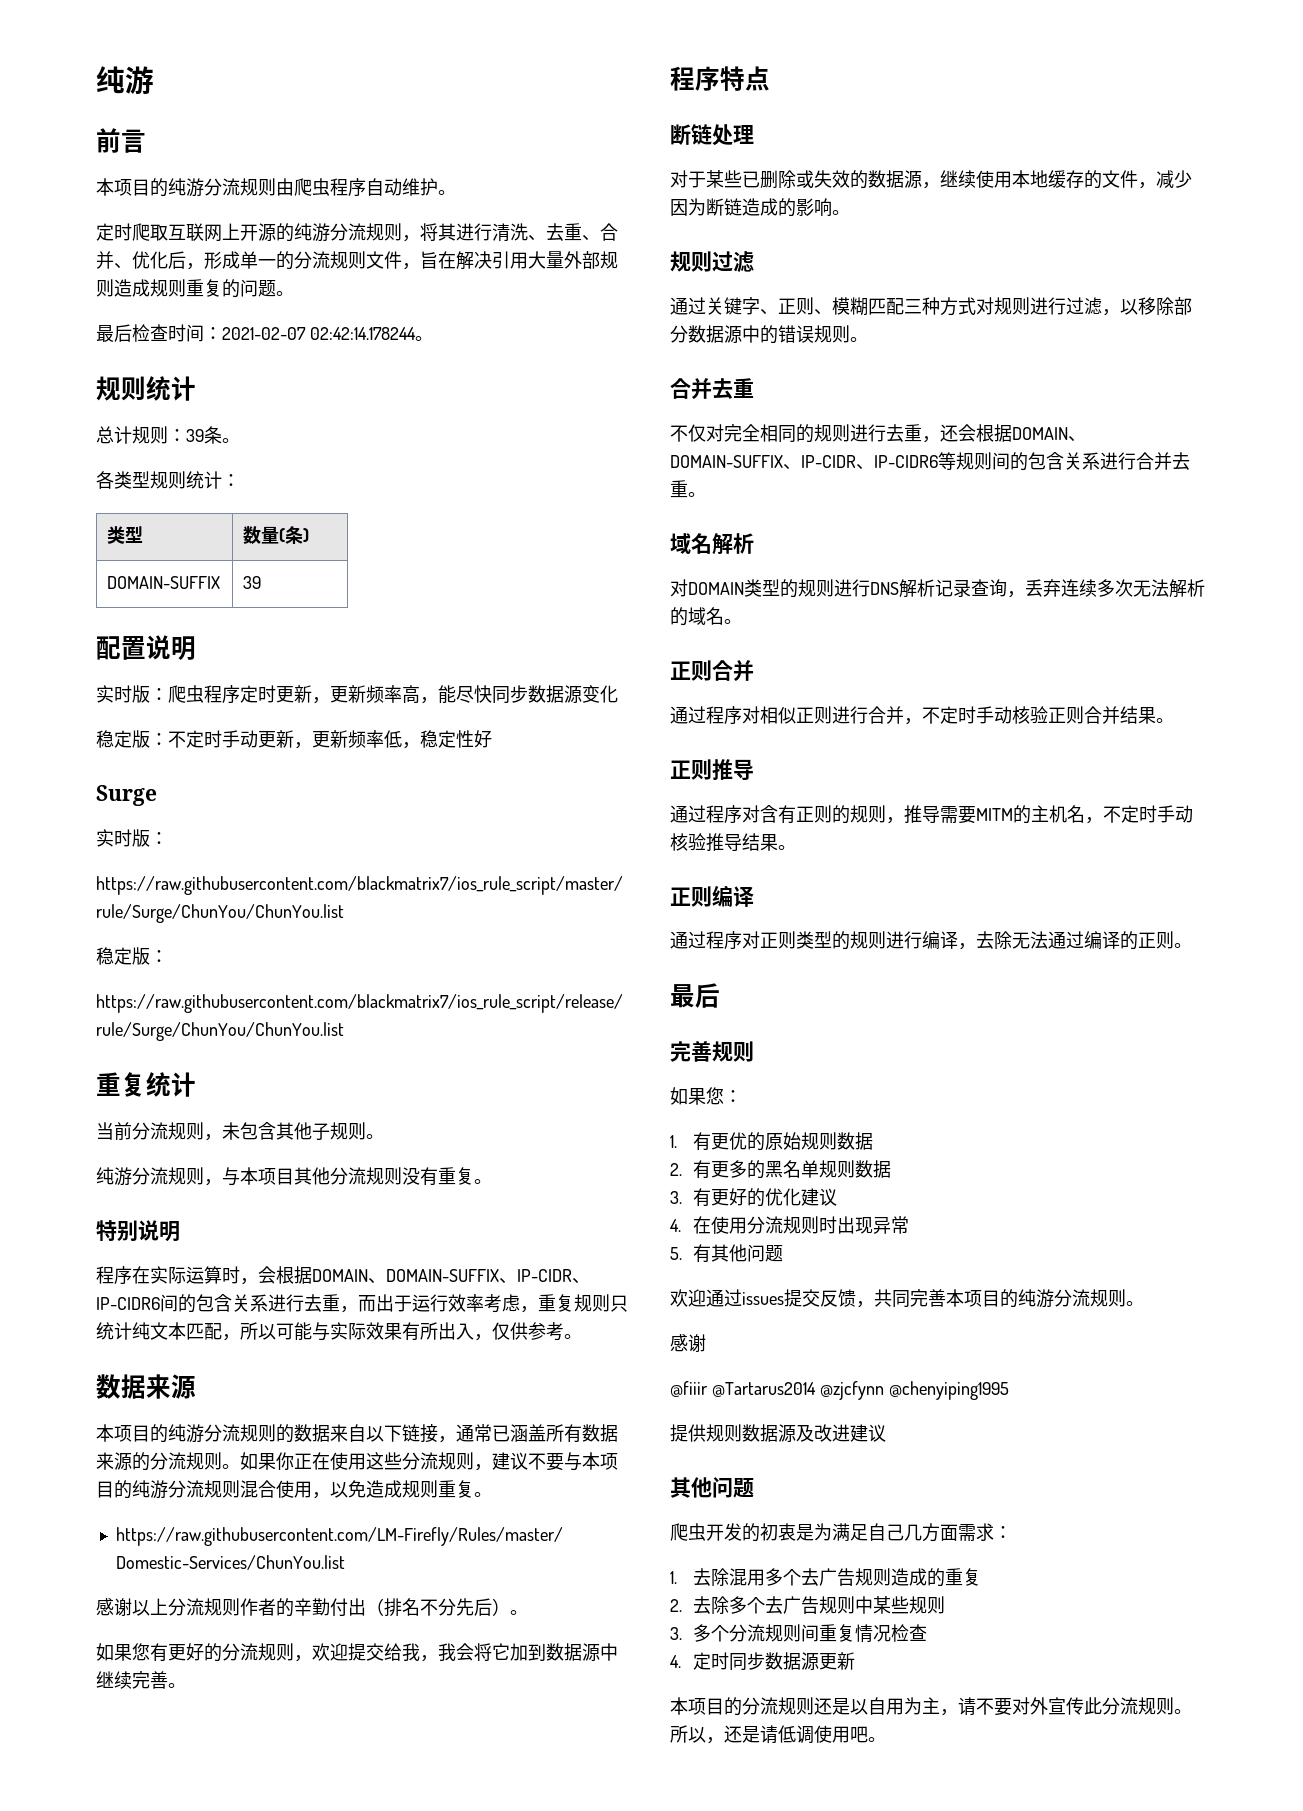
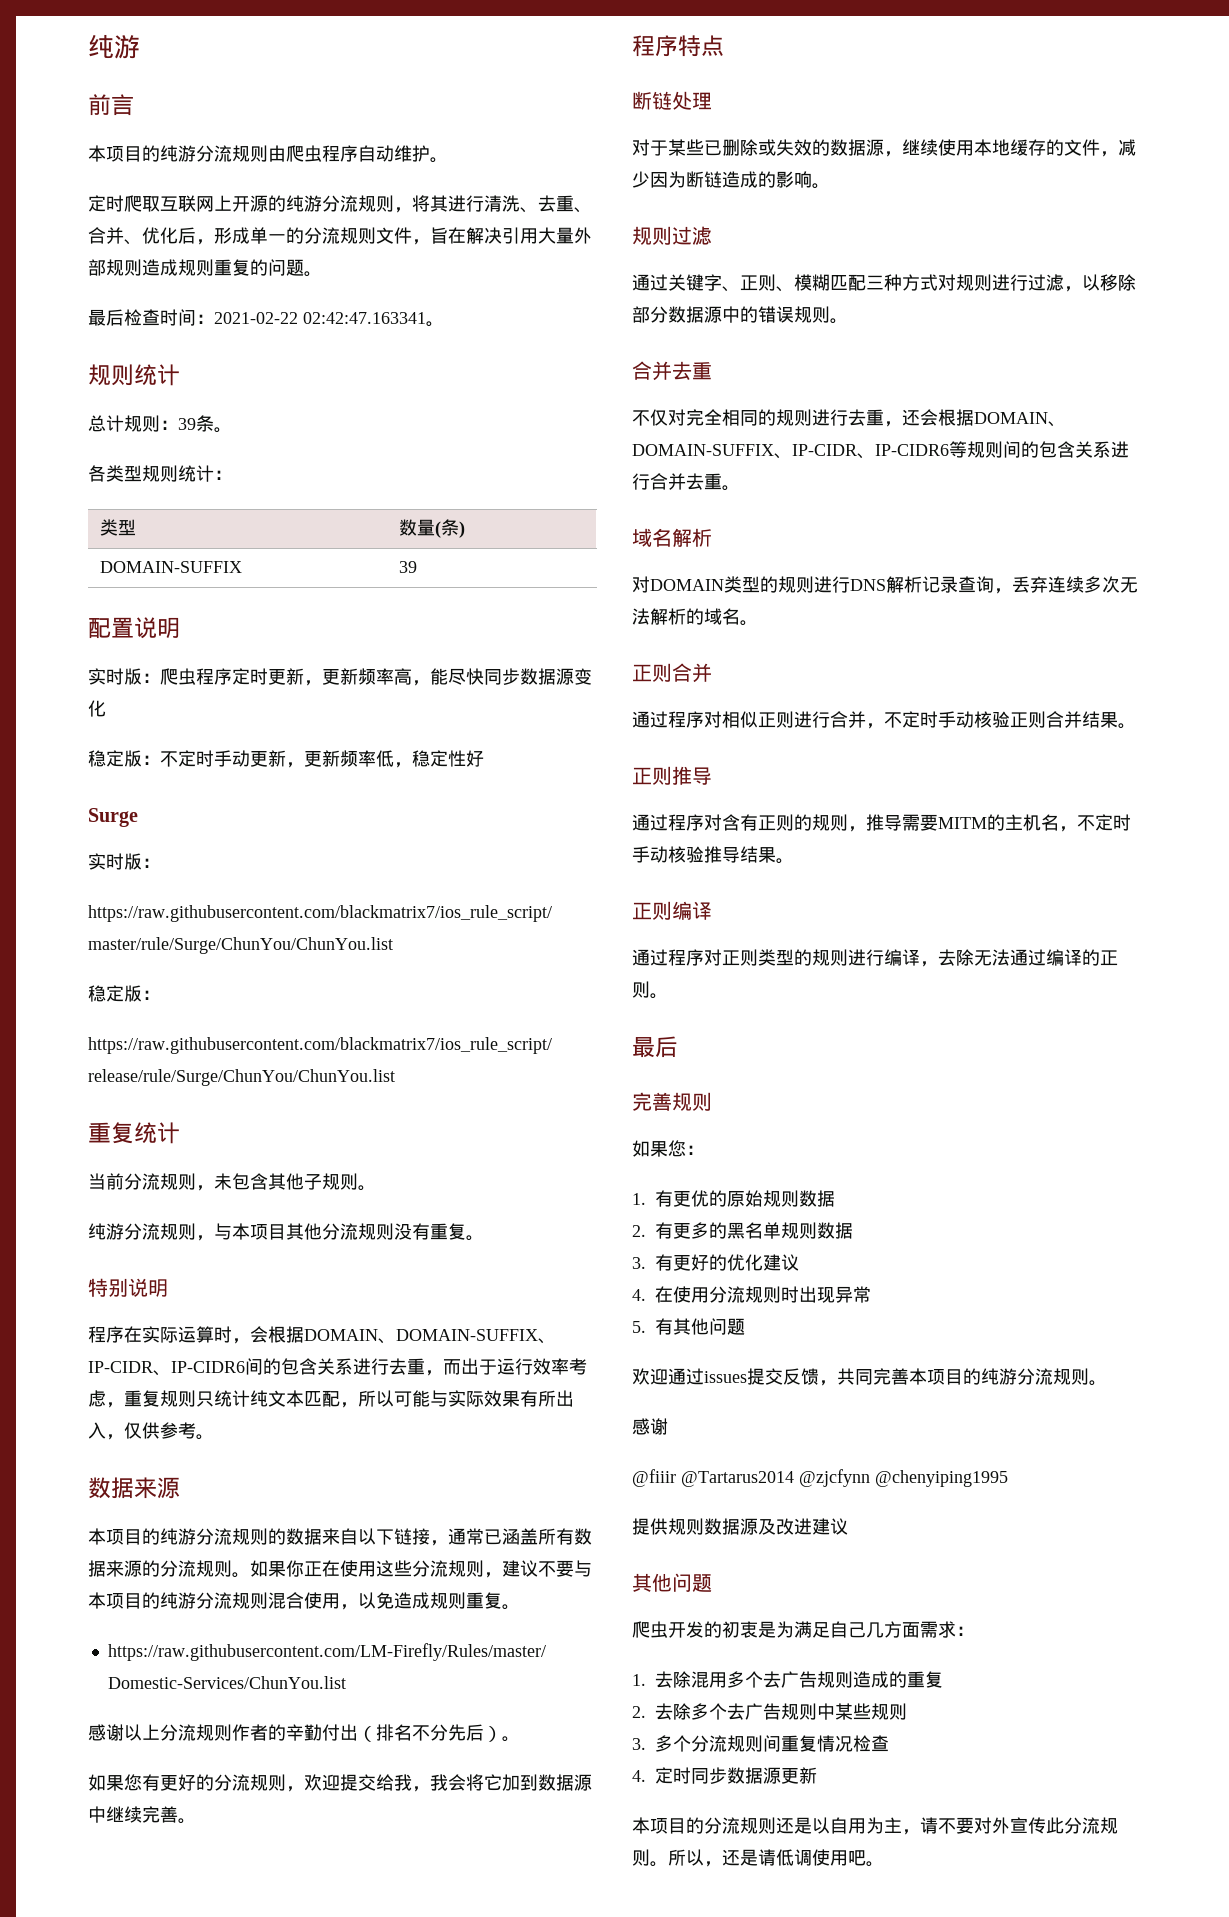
- 最后检查时间：2021-02-07 02:42:14.178244。
+ 最后检查时间：2021-02-22 02:42:47.163341。

